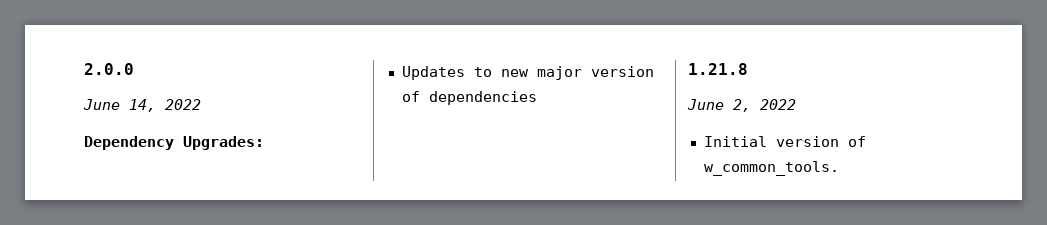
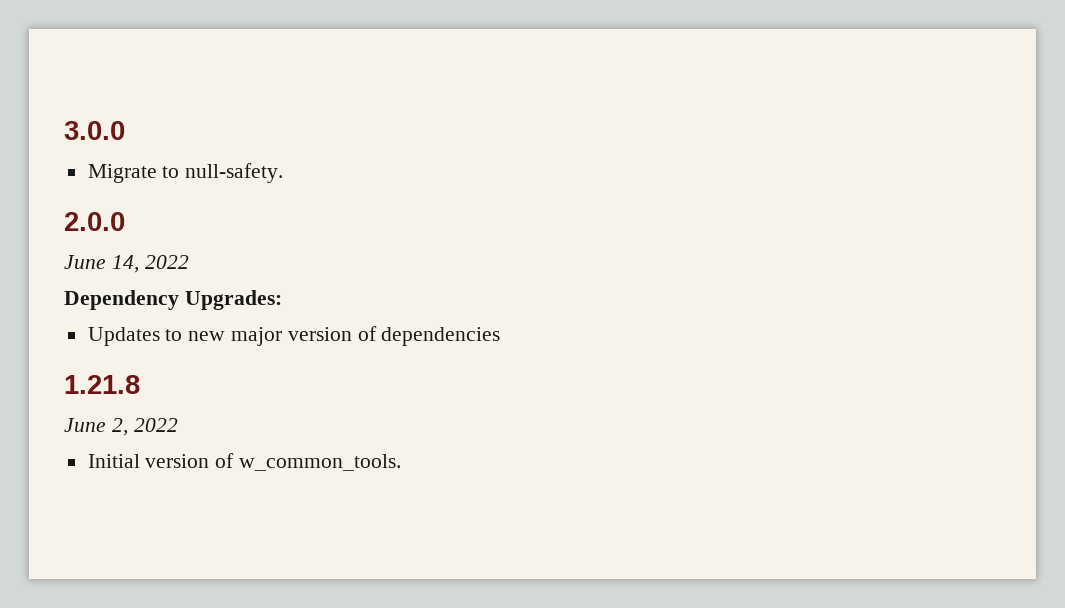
+ 3.0.0
+ Migrate to null-safety.

